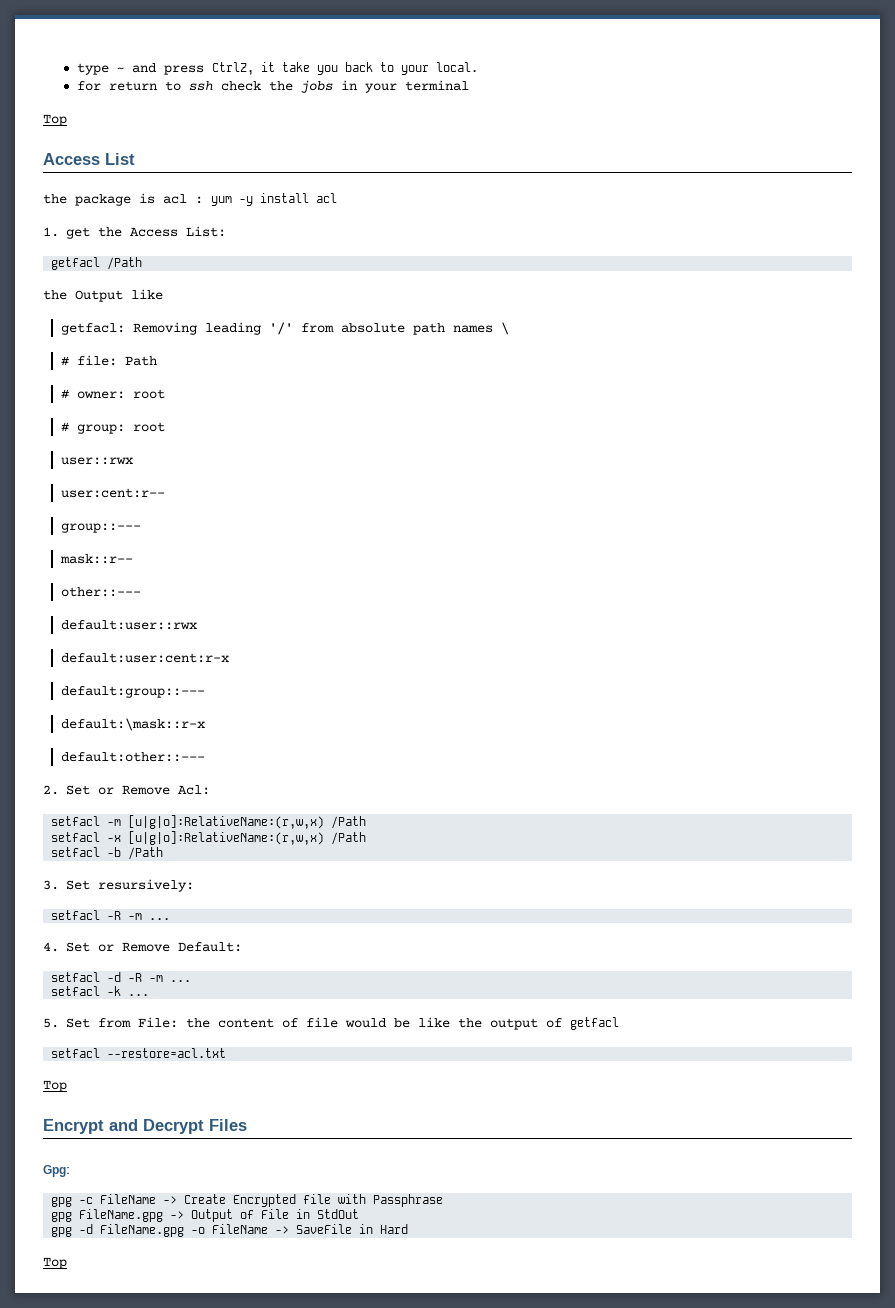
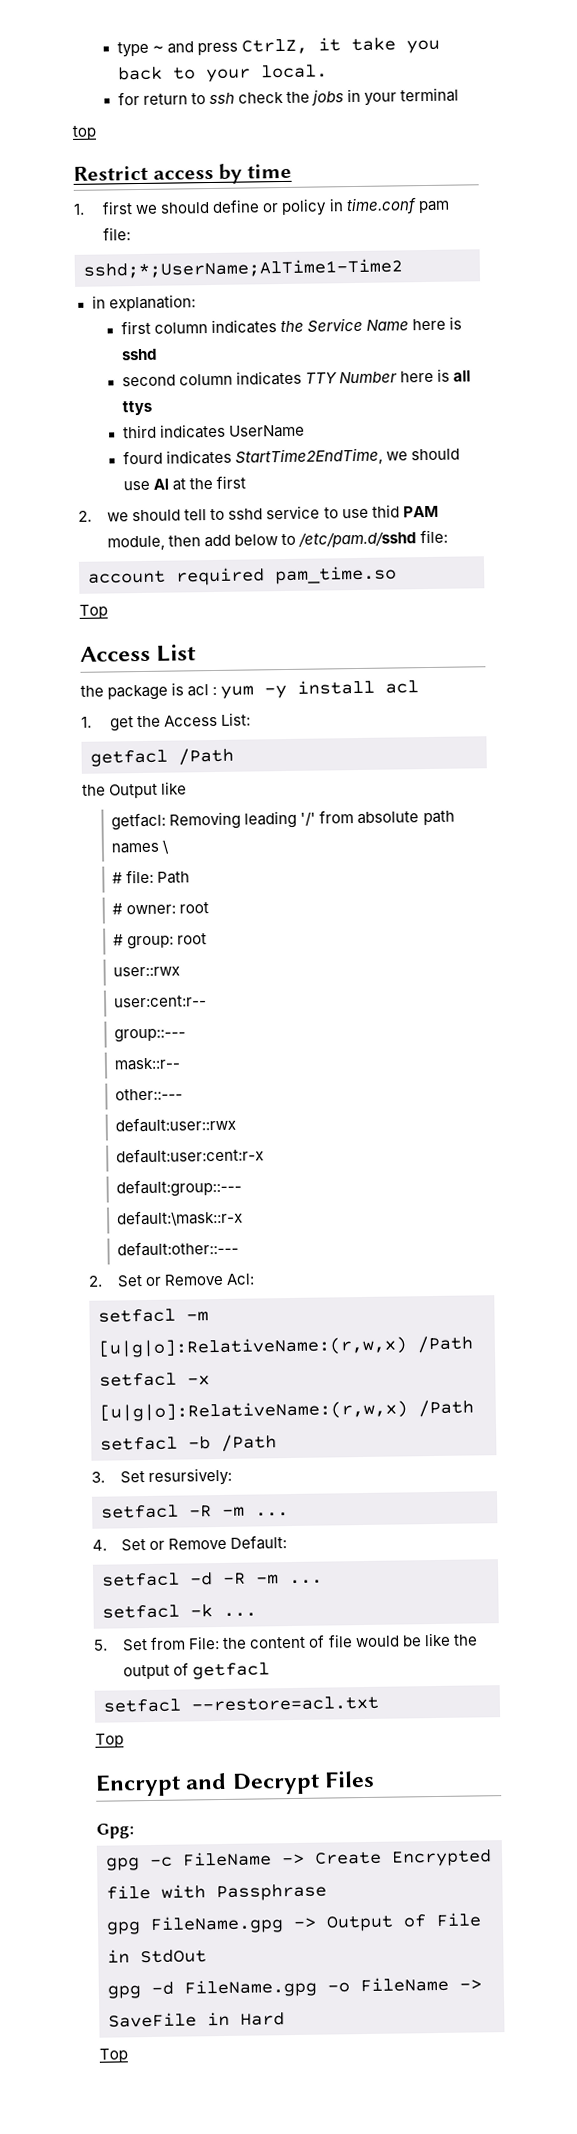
+ top
+ Restrict access by time
+ 1. first we should define or policy in time.conf pam file:
+ sshd;*;UserName;AlTime1-Time2
+ in explanation:
+ first column indicates the Service Name here is sshd
+ second column indicates TTY Number here is all ttys
+ third indicates UserName
+ fourd indicates StartTime2EndTime, we should use Al at the first
+ 2. we should tell to sshd service to use thid PAM module, then add below to /etc/pam.d/sshd file:
+ account required pam_time.so

